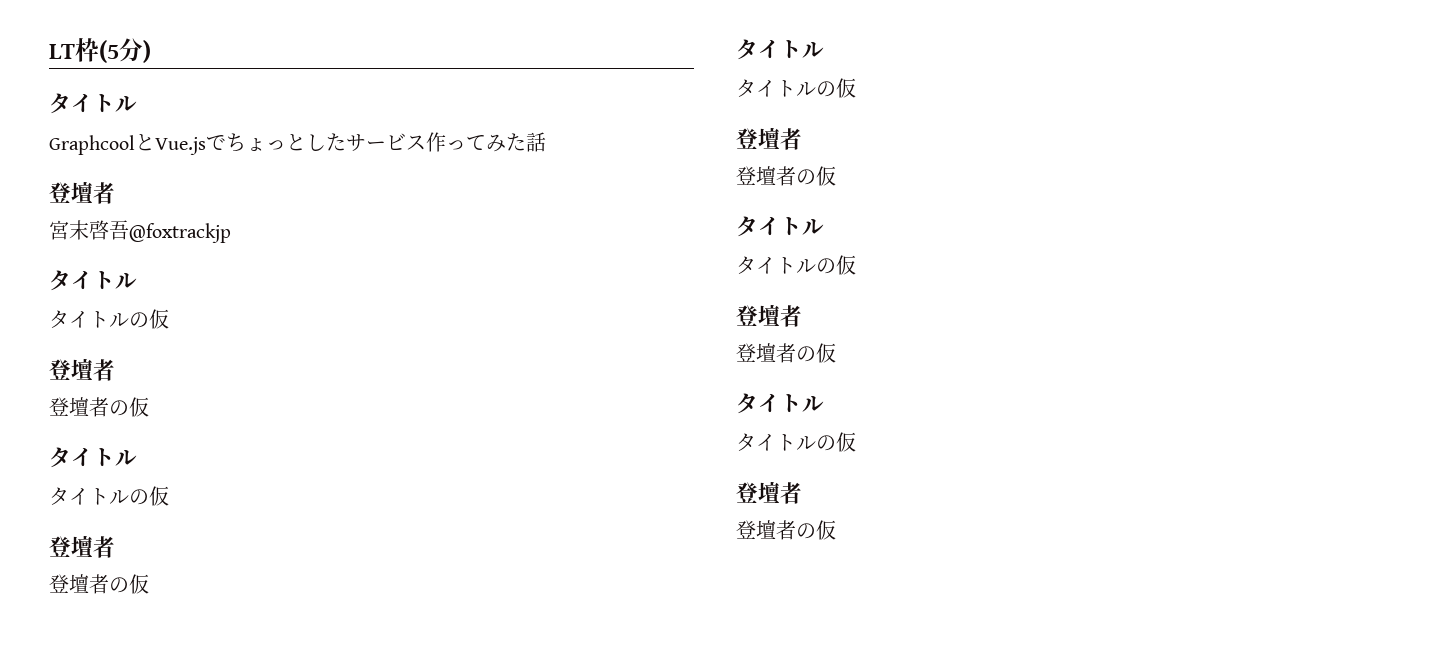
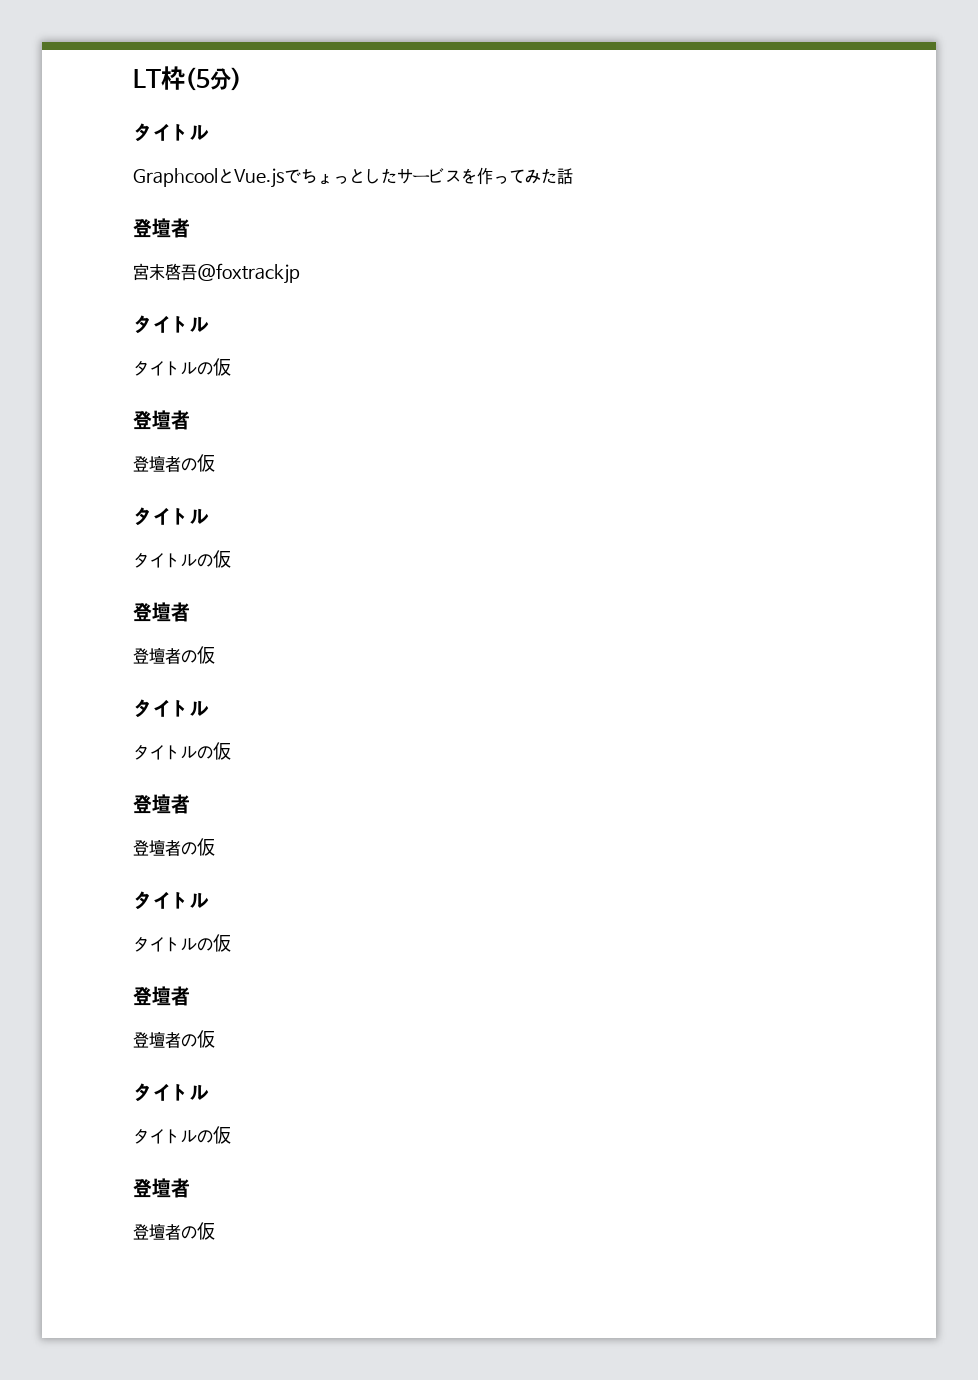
- GraphcoolとVue.jsでちょっとしたサービス作ってみた話
+ GraphcoolとVue.jsでちょっとしたサービスを作ってみた話

